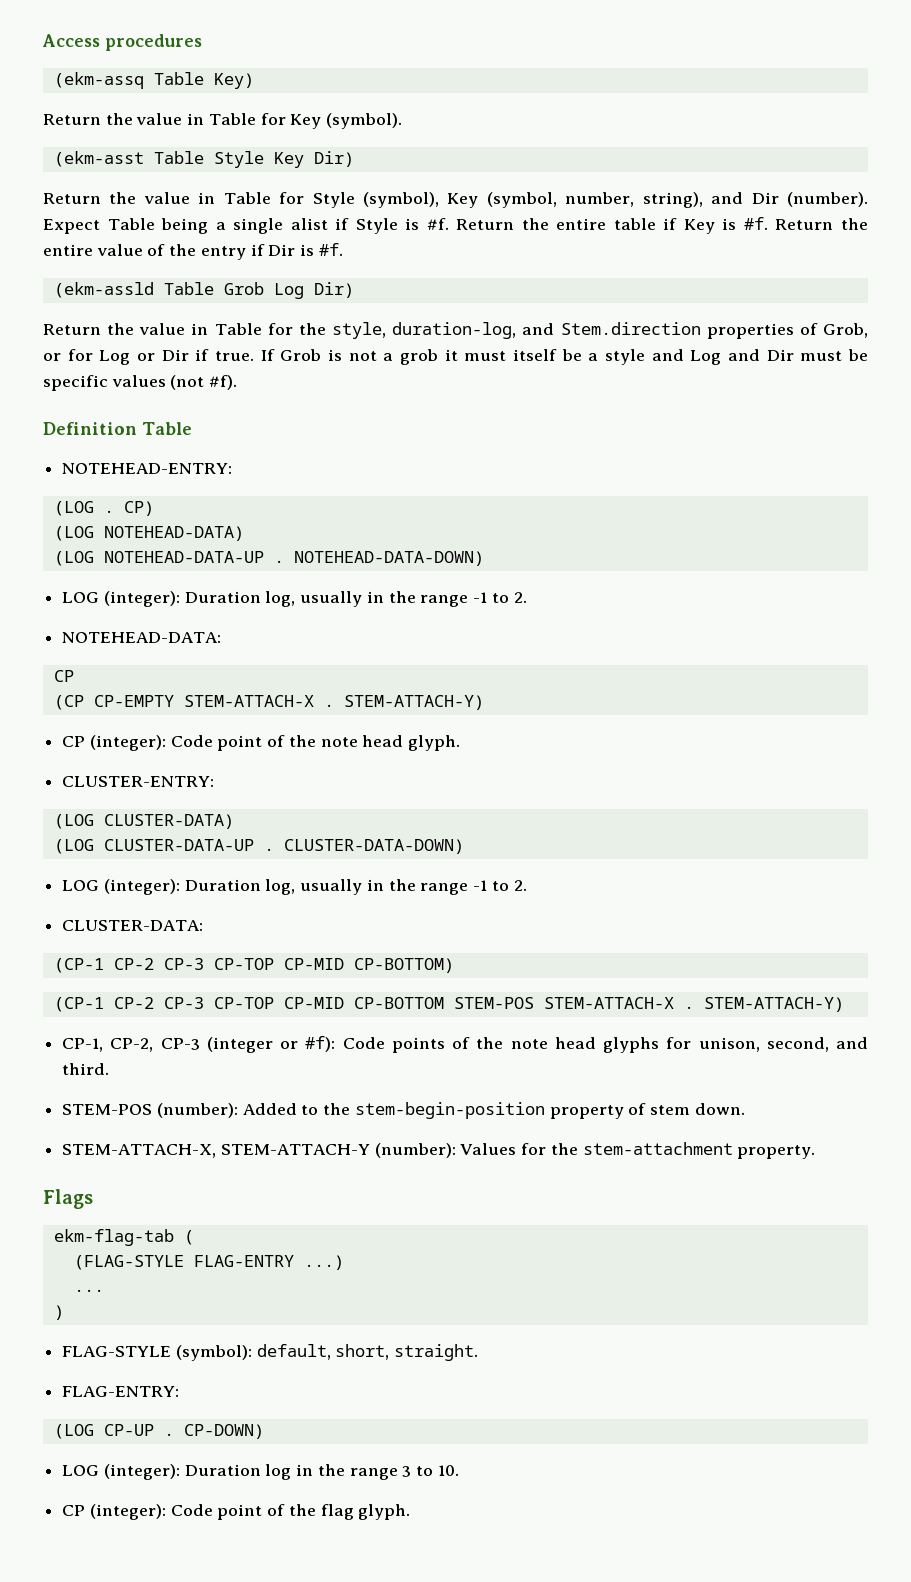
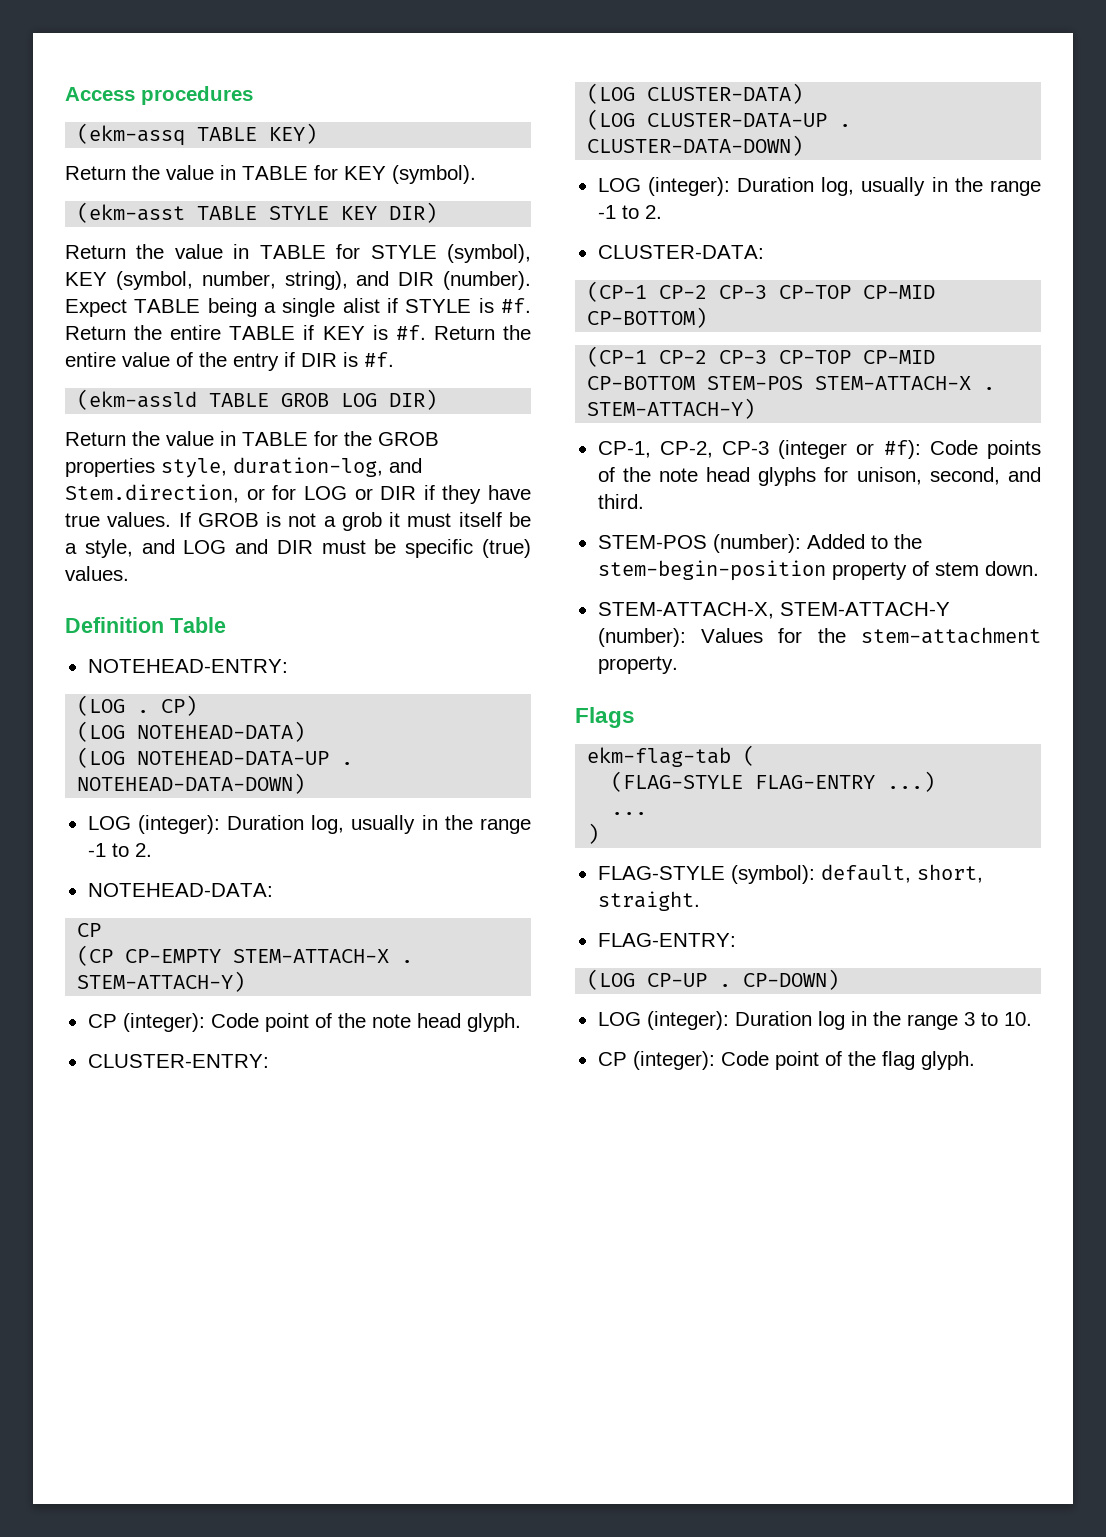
- (ekm-assq Table Key)
- Return the value in Table for Key (symbol).
+ (ekm-assq TABLE KEY)
+ Return the value in TABLE for KEY (symbol).
- (ekm-asst Table Style Key Dir)
- Return the value in Table for Style (symbol), Key (symbol, number, string), and Dir (number).
+ (ekm-asst TABLE STYLE KEY DIR)
+ Return the value in TABLE for STYLE (symbol), KEY (symbol, number, string), and DIR (number).
- Expect Table being a single alist if Style is #f. Return the entire table if Key is #f.
+ Expect TABLE being a single alist if STYLE is #f. Return the entire TABLE if KEY is #f.
- Return the entire value of the entry if Dir is #f.
+ Return the entire value of the entry if DIR is #f.
- (ekm-assld Table Grob Log Dir)
- Return the value in Table for the style, duration-log, and Stem.direction properties of Grob, or for Log or Dir if true. If Grob is not a grob it must itself be a style and Log and Dir must be specific values (not #f).
+ (ekm-assld TABLE GROB LOG DIR)
+ Return the value in TABLE for the GROB properties style, duration-log, and Stem.direction, or for LOG or DIR if they have true values. If GROB is not a grob it must itself be a style, and LOG and DIR must be specific (true) values.

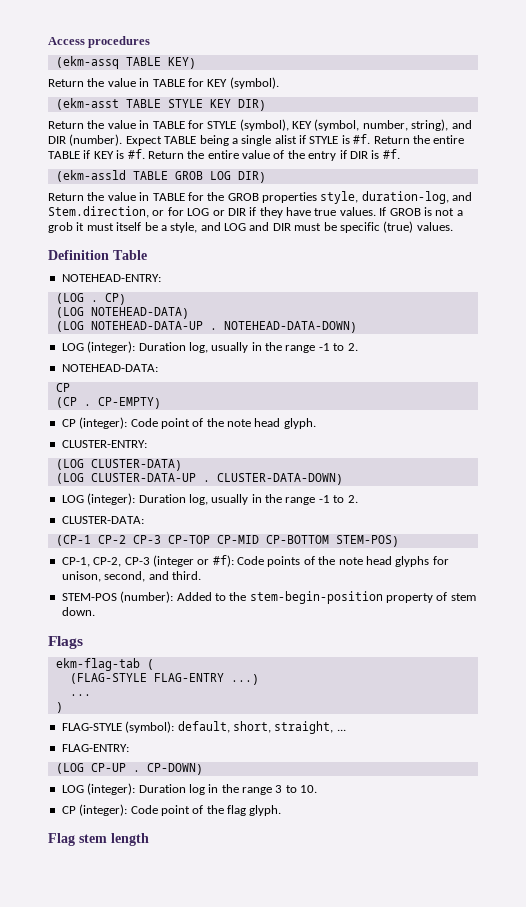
- (CP CP-EMPTY STEM-ATTACH-X . STEM-ATTACH-Y)
+ (CP . CP-EMPTY)
- (CP-1 CP-2 CP-3 CP-TOP CP-MID CP-BOTTOM)
- (CP-1 CP-2 CP-3 CP-TOP CP-MID CP-BOTTOM STEM-POS STEM-ATTACH-X . STEM-ATTACH-Y)
+ (CP-1 CP-2 CP-3 CP-TOP CP-MID CP-BOTTOM STEM-POS)
- STEM-ATTACH-X, STEM-ATTACH-Y (number): Values for the stem-attachment property.
- FLAG-STYLE (symbol): default, short, straight.
+ FLAG-STYLE (symbol): default, short, straight, ...
+ Flag stem length

